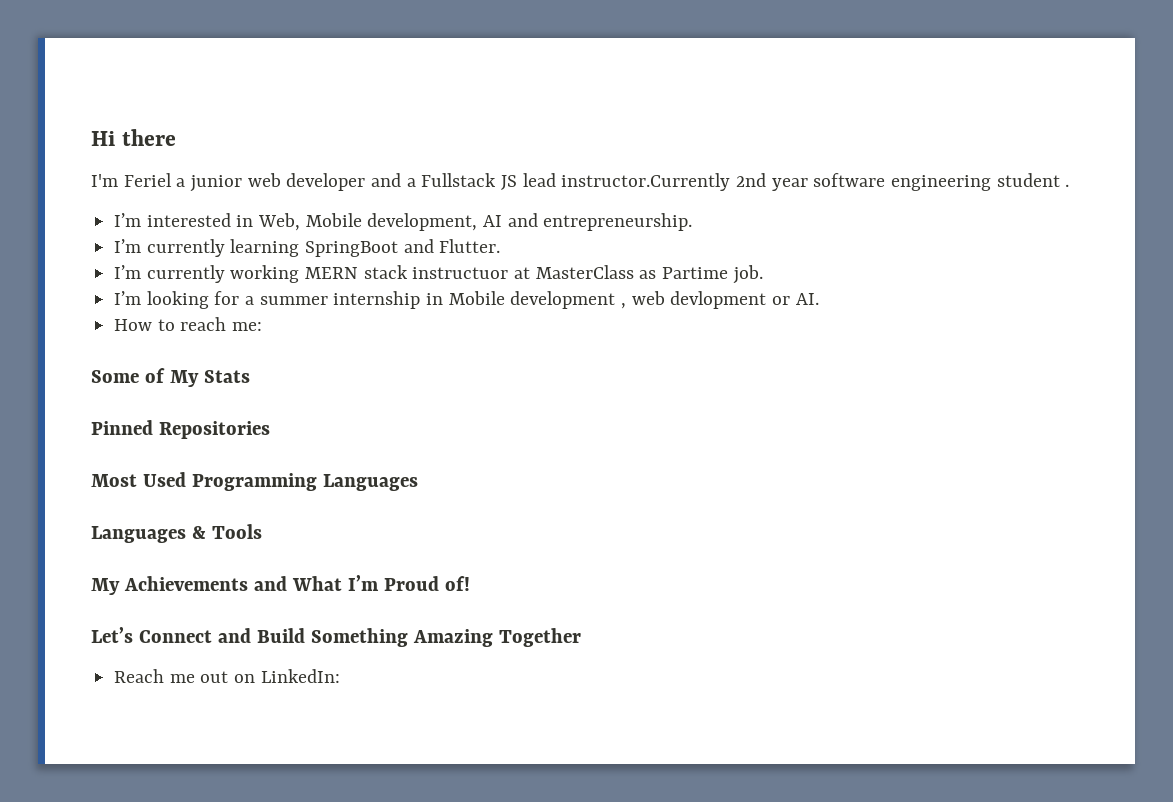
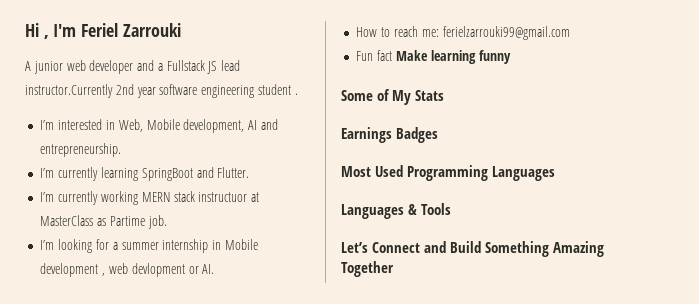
- Hi there
- I'm Feriel a junior web developer and a Fullstack JS lead instructor.Currently 2nd year software engineering student .
+ Hi , I'm Feriel Zarrouki
+ A junior web developer and a Fullstack JS lead instructor.Currently 2nd year software engineering student .
- How to reach me:
+ How to reach me: ferielzarrouki99@gmail.com
+ Fun fact Make learning funny
- Pinned Repositories
+ Earnings Badges
- My Achievements and What I’m Proud of!
- Reach me out on LinkedIn:

